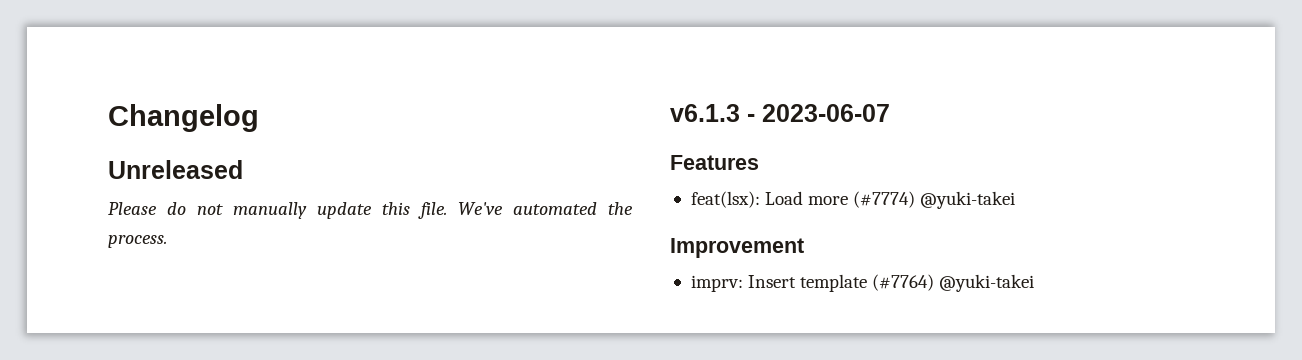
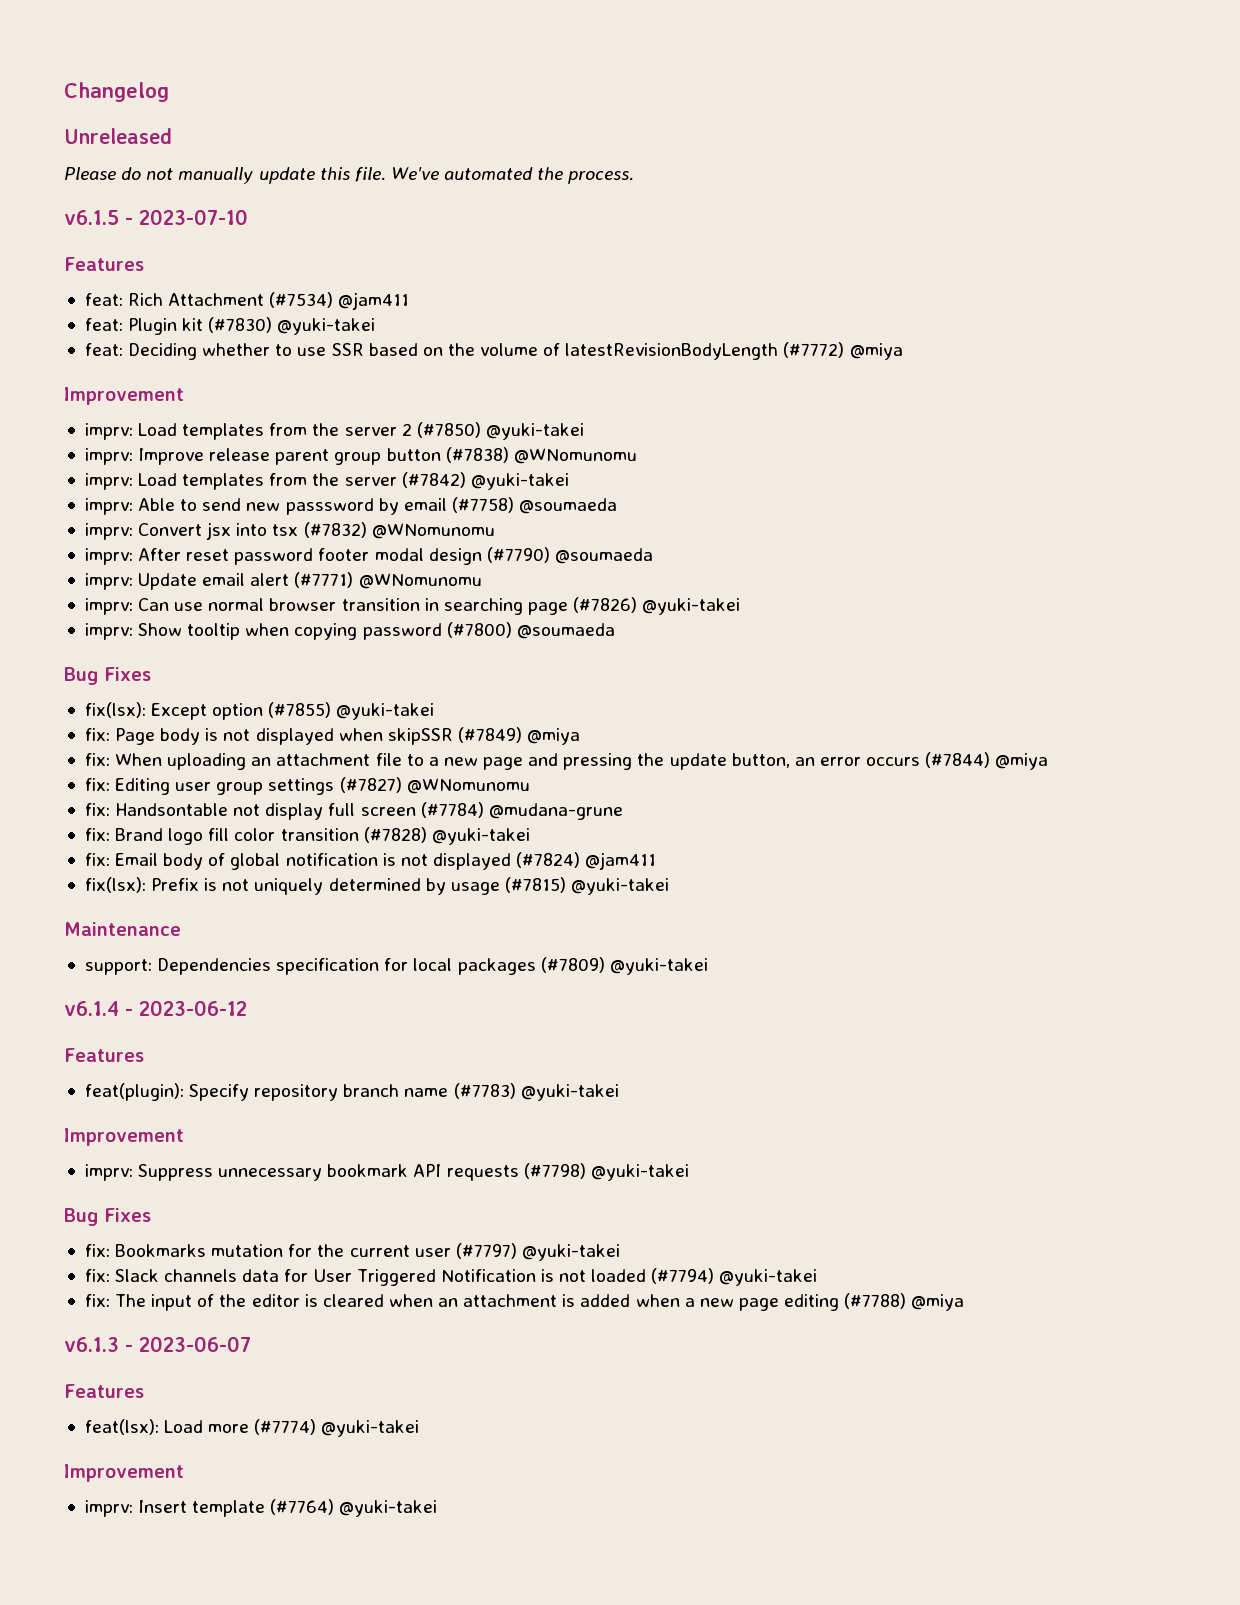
+ v6.1.5 - 2023-07-10
+ Features
+ feat: Rich Attachment (#7534) @jam411
+ feat: Plugin kit (#7830) @yuki-takei
+ feat: Deciding whether to use SSR based on the volume of latestRevisionBodyLength (#7772) @miya
+ Improvement
+ imprv: Load templates from the server 2 (#7850) @yuki-takei
+ imprv: Improve release parent group button (#7838) @WNomunomu
+ imprv: Load templates from the server (#7842) @yuki-takei
+ imprv: Able to send new passsword by email (#7758) @soumaeda
+ imprv: Convert jsx into tsx (#7832) @WNomunomu
+ imprv: After reset password footer modal design (#7790) @soumaeda
+ imprv: Update email alert (#7771) @WNomunomu
+ imprv: Can use normal browser transition in searching page (#7826) @yuki-takei
+ imprv: Show tooltip when copying password (#7800) @soumaeda
+ Bug Fixes
+ fix(lsx): Except option (#7855) @yuki-takei
+ fix: Page body is not displayed when skipSSR (#7849) @miya
+ fix: When uploading an attachment file to a new page and pressing the update button, an error occurs (#7844) @miya
+ fix: Editing user group settings (#7827) @WNomunomu
+ fix: Handsontable not display full screen (#7784) @mudana-grune
+ fix: Brand logo fill color transition (#7828) @yuki-takei
+ fix: Email body of global notification is not displayed (#7824) @jam411
+ fix(lsx): Prefix is not uniquely determined by usage (#7815) @yuki-takei
+ Maintenance
+ support: Dependencies specification for local packages (#7809) @yuki-takei
+ v6.1.4 - 2023-06-12
+ Features
+ feat(plugin): Specify repository branch name (#7783) @yuki-takei
+ Improvement
+ imprv: Suppress unnecessary bookmark API requests (#7798) @yuki-takei
+ Bug Fixes
+ fix: Bookmarks mutation for the current user (#7797) @yuki-takei
+ fix: Slack channels data for User Triggered Notification is not loaded (#7794) @yuki-takei
+ fix: The input of the editor is cleared when an attachment is added when a new page editing (#7788) @miya

